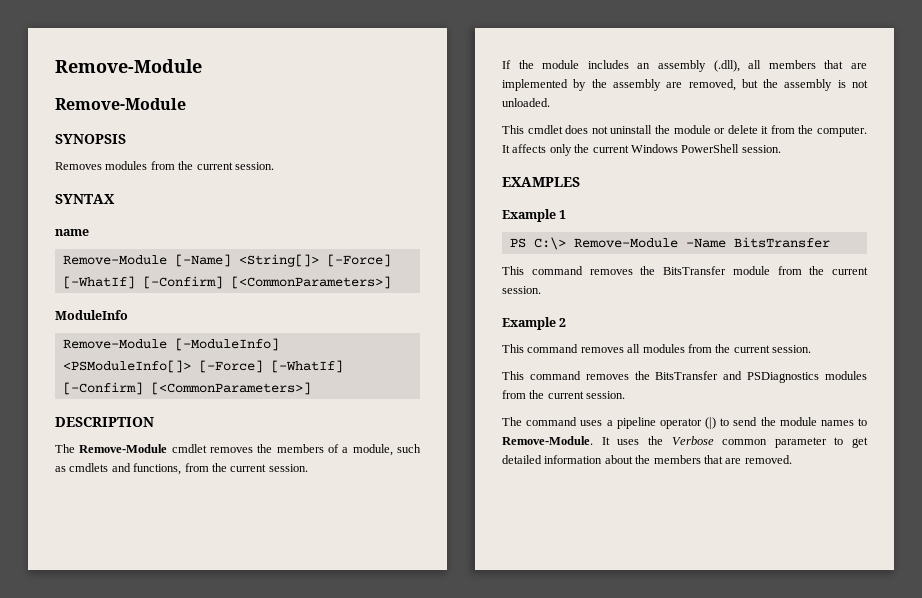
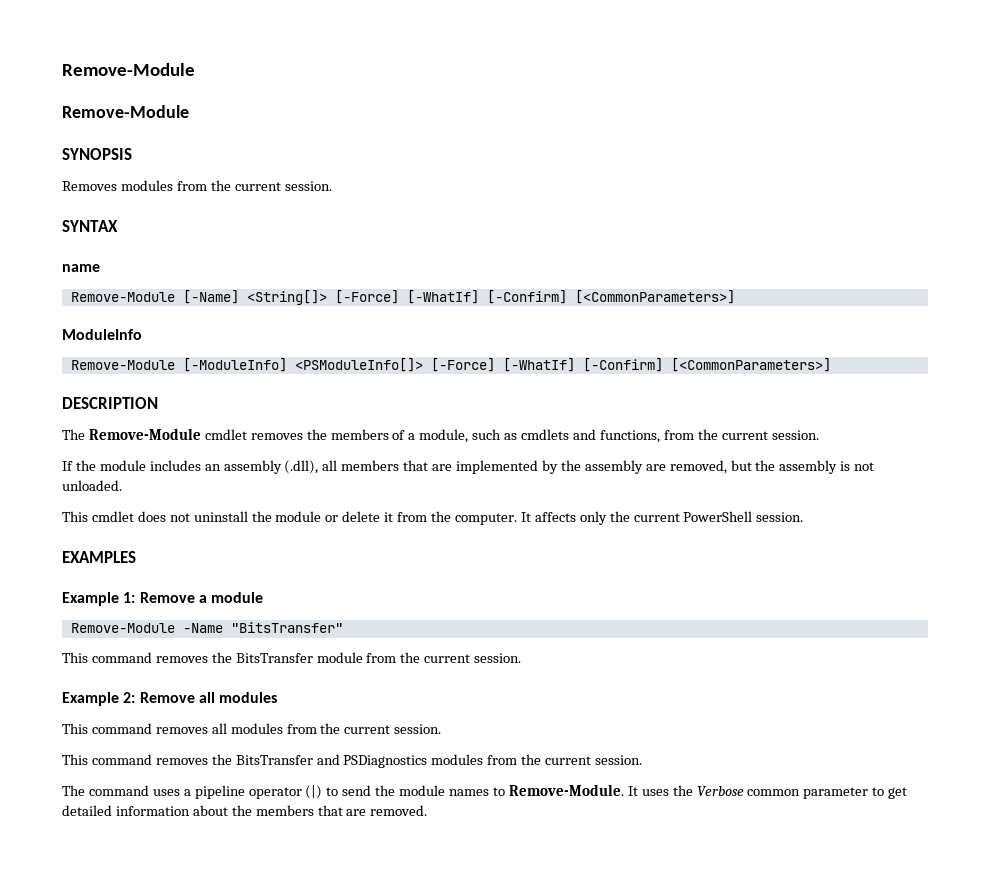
- It affects only the current Windows PowerShell session.
+ It affects only the current PowerShell session.
- Example 1
- PS C:\> Remove-Module -Name BitsTransfer
+ Example 1: Remove a module
+ Remove-Module -Name "BitsTransfer"
- Example 2
+ Example 2: Remove all modules

